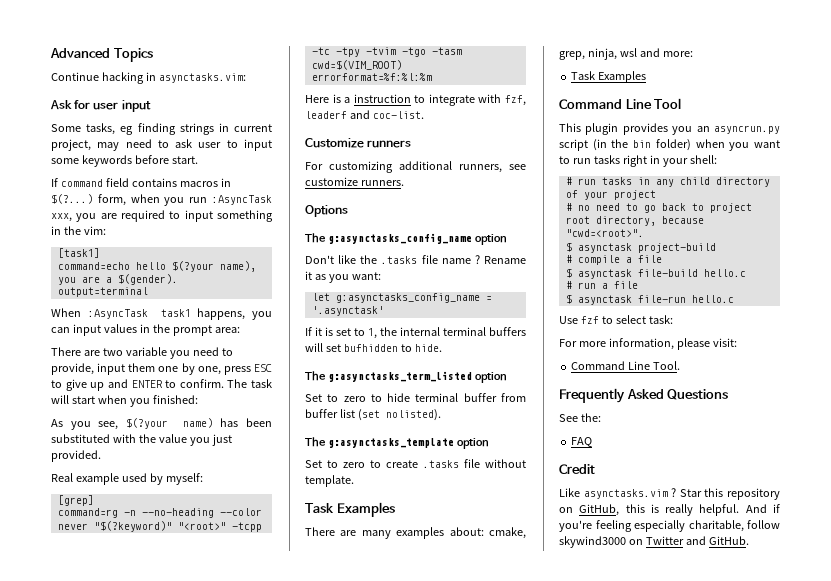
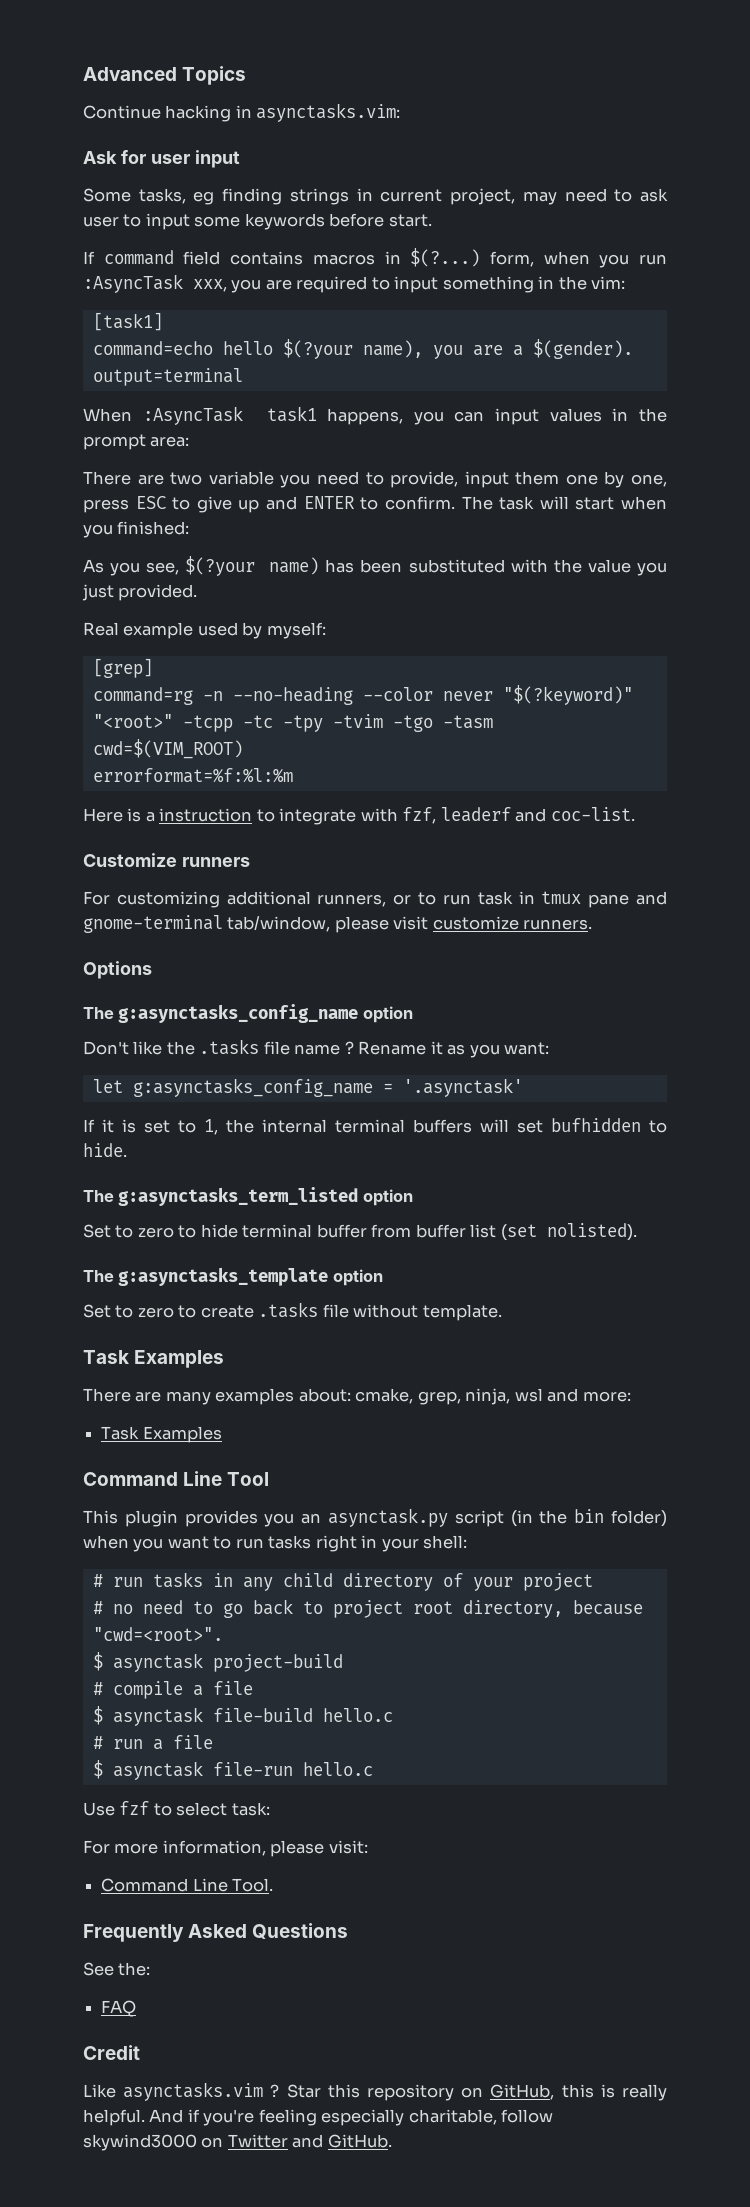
- For customizing additional runners, see customize runners.
+ For customizing additional runners, or to run task in tmux pane and gnome-terminal tab/window, please visit customize runners.
- This plugin provides you an asyncrun.py script (in the bin folder) when you want to run tasks right in your shell:
+ This plugin provides you an asynctask.py script (in the bin folder) when you want to run tasks right in your shell:

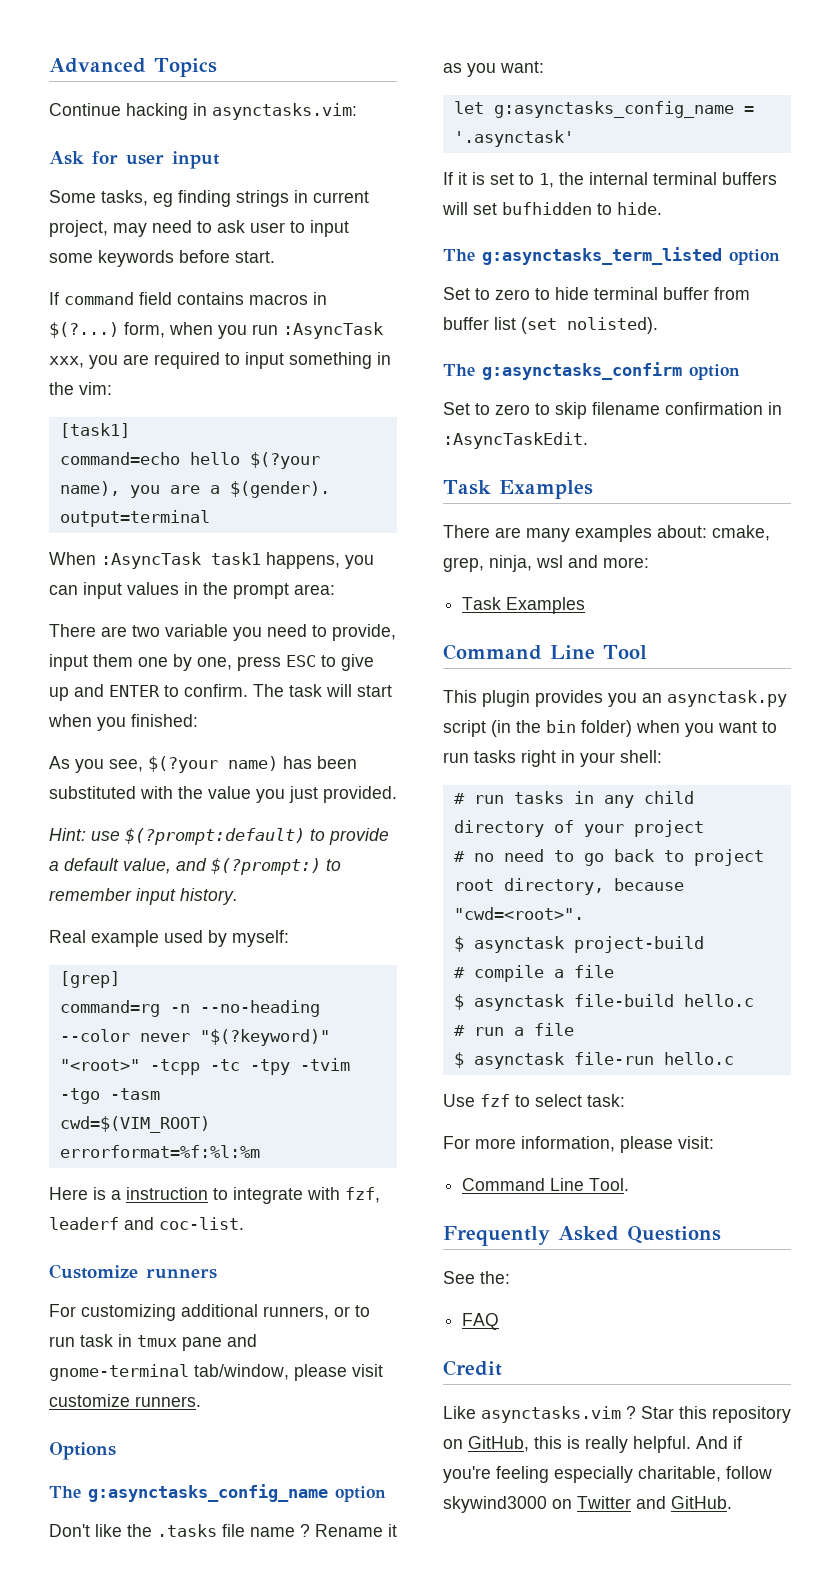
+ Hint: use $(?prompt:default) to provide a default value, and $(?prompt:) to remember input history.
- The g:asynctasks_template option
- Set to zero to create .tasks file without template.
+ The g:asynctasks_confirm option
+ Set to zero to skip filename confirmation in :AsyncTaskEdit.

